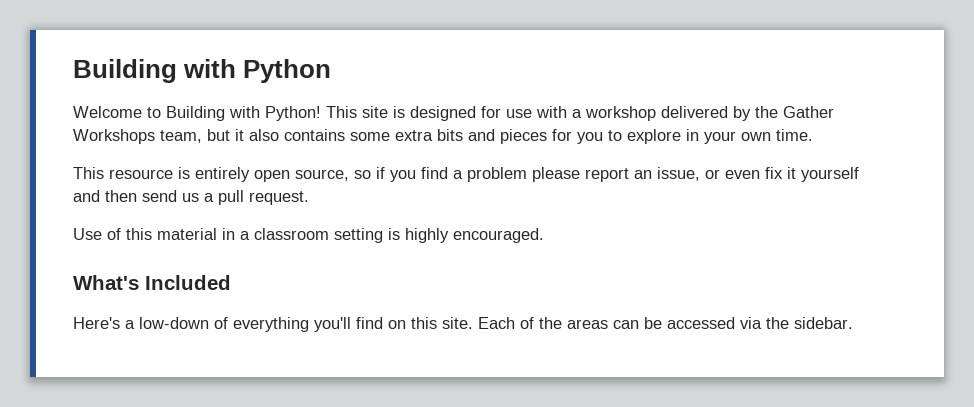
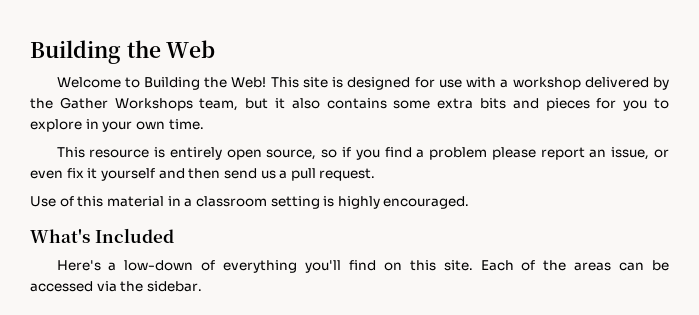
- Building with Python
+ Building the Web
- Welcome to Building with Python!
+ Welcome to Building the Web!

